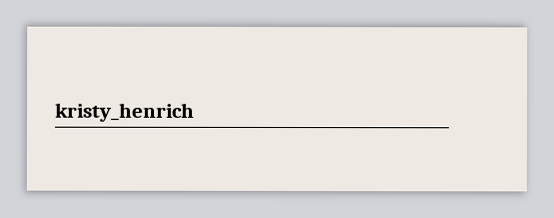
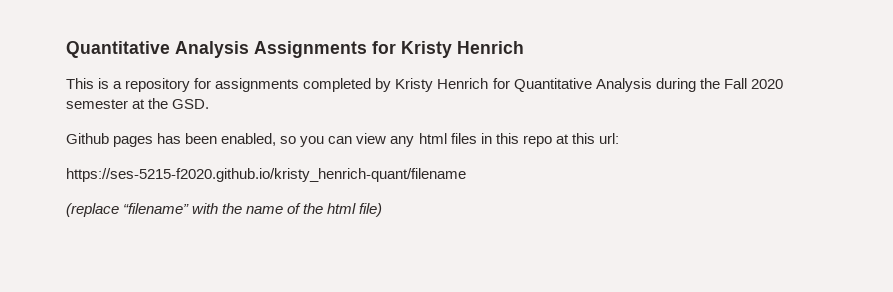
- kristy_henrich
+ Quantitative Analysis Assignments for Kristy Henrich
+ This is a repository for assignments completed by Kristy Henrich for Quantitative Analysis during the Fall 2020 semester at the GSD.
+ Github pages has been enabled, so you can view any html files in this repo at this url:
+ https://ses-5215-f2020.github.io/kristy_henrich-quant/filename
+ (replace “filename” with the name of the html file)

